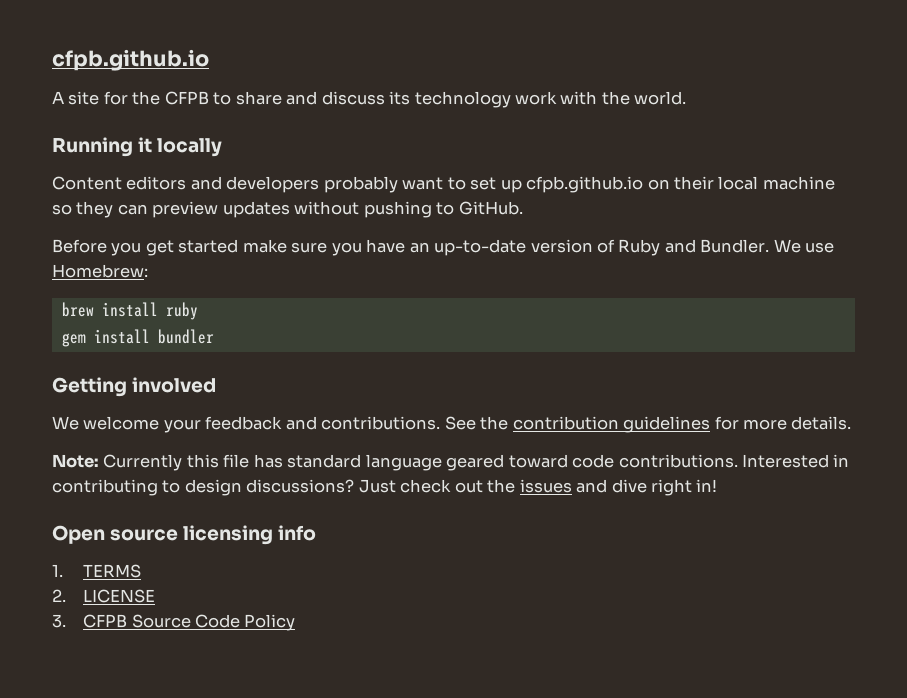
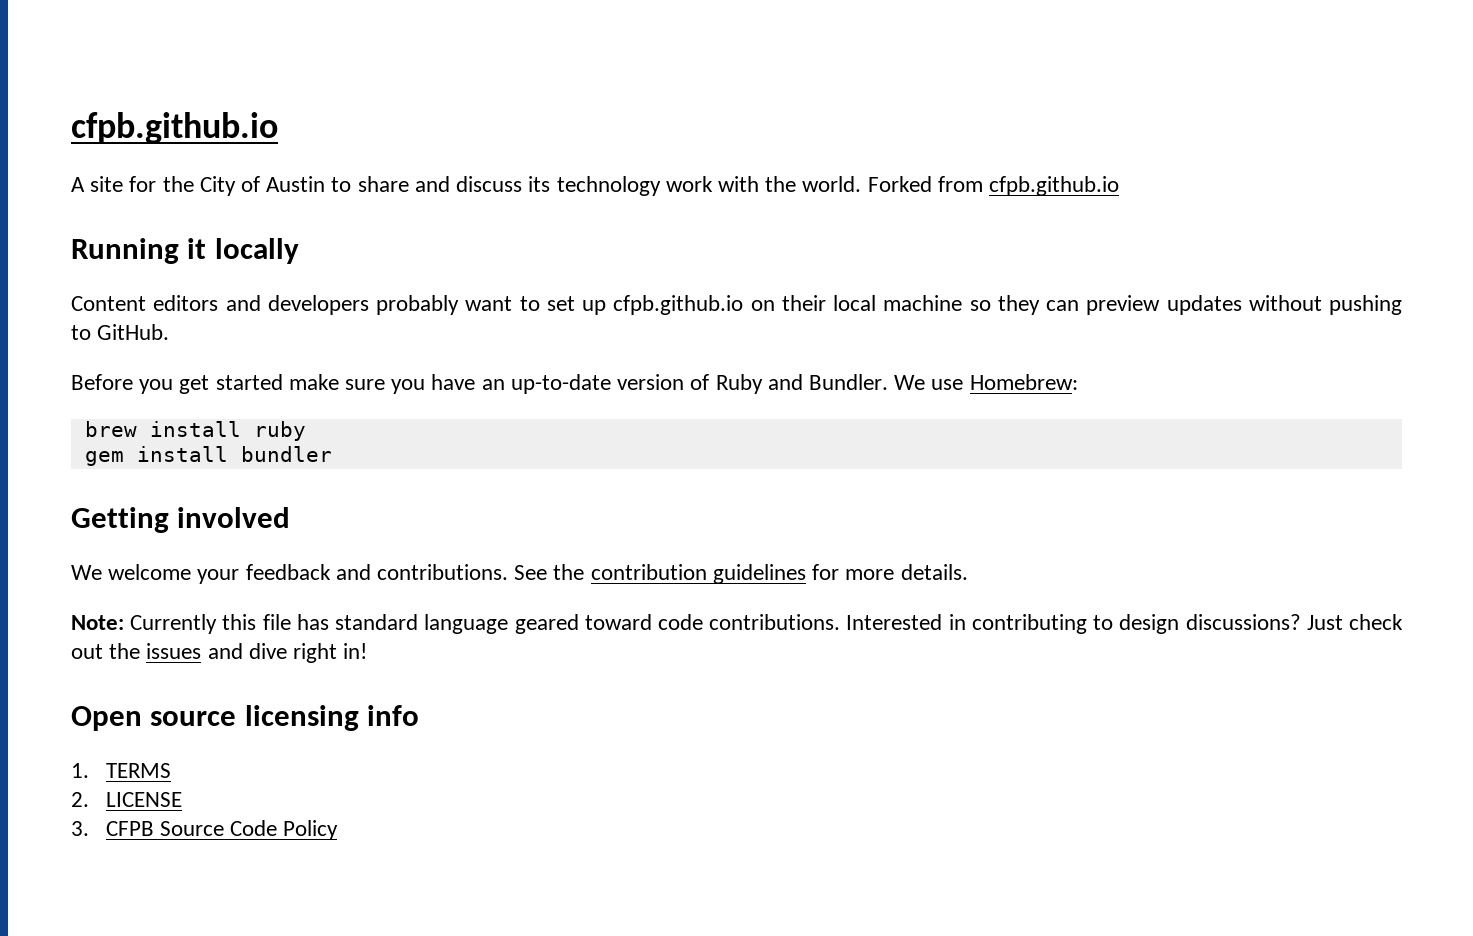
- A site for the CFPB to share and discuss its technology work with the world.
+ A site for the City of Austin to share and discuss its technology work with the world. Forked from cfpb.github.io

